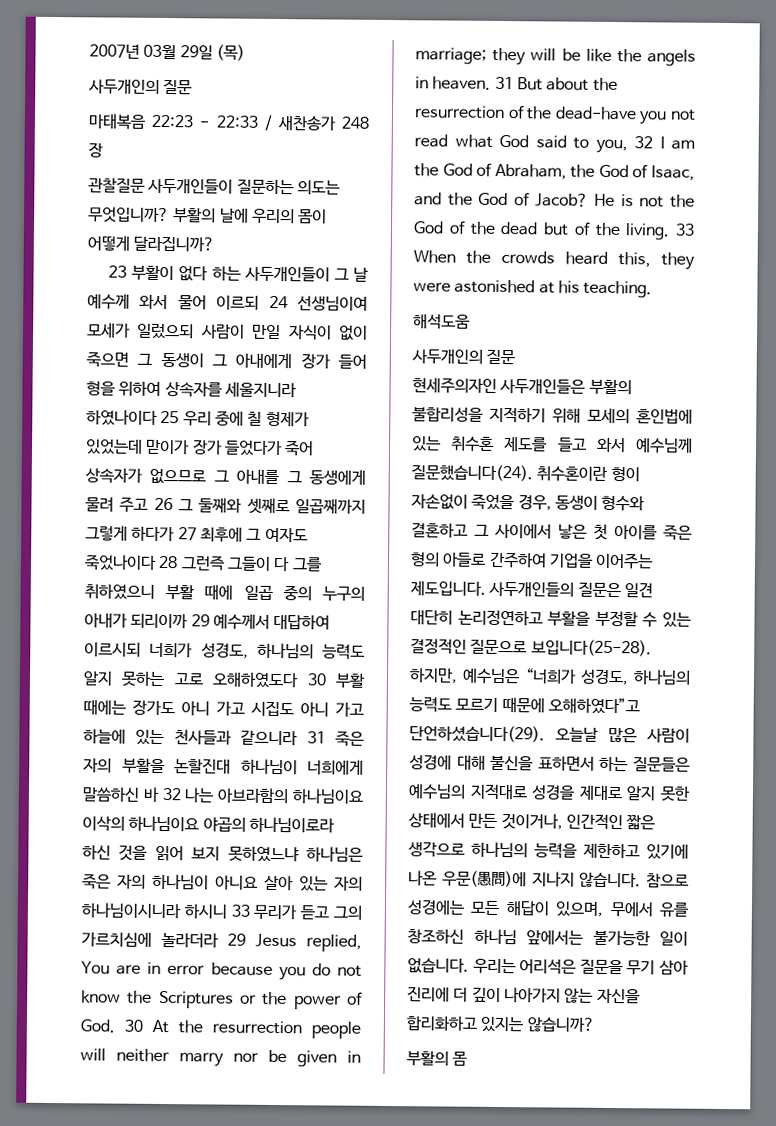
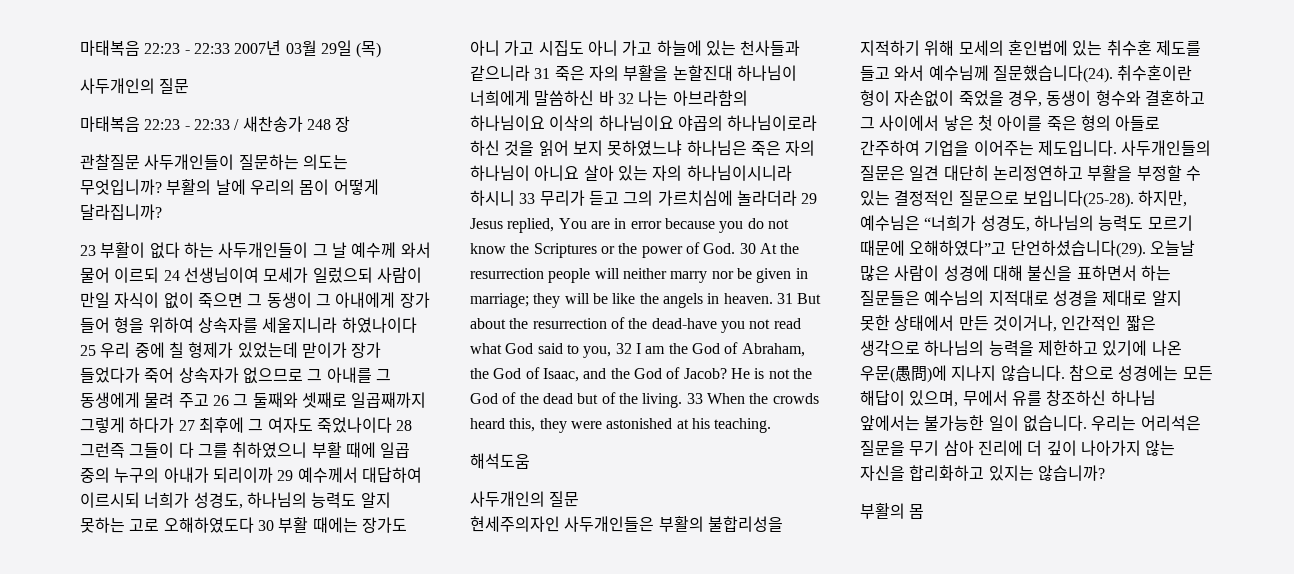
- 2007년 03월 29일 (목)
+ 마태복음 22:23 - 22:33 2007년 03월 29일 (목)

